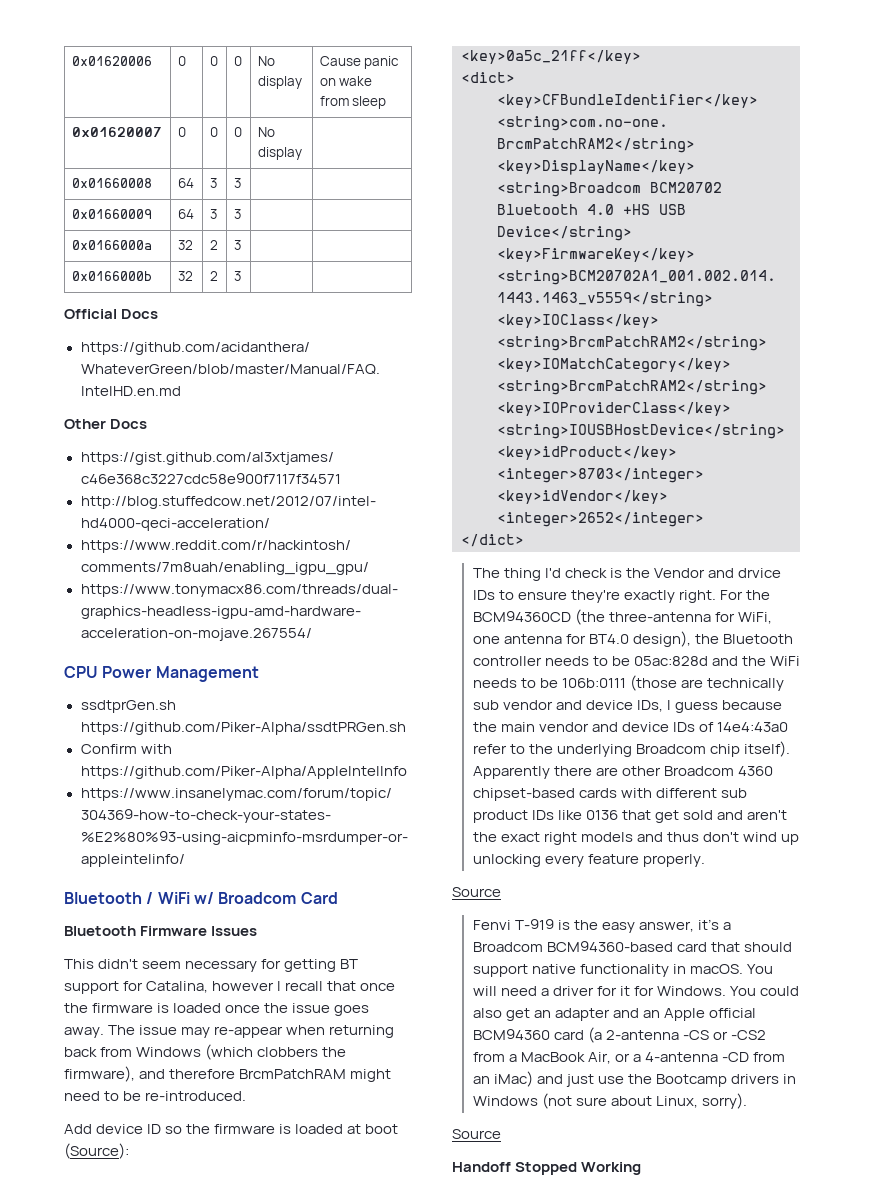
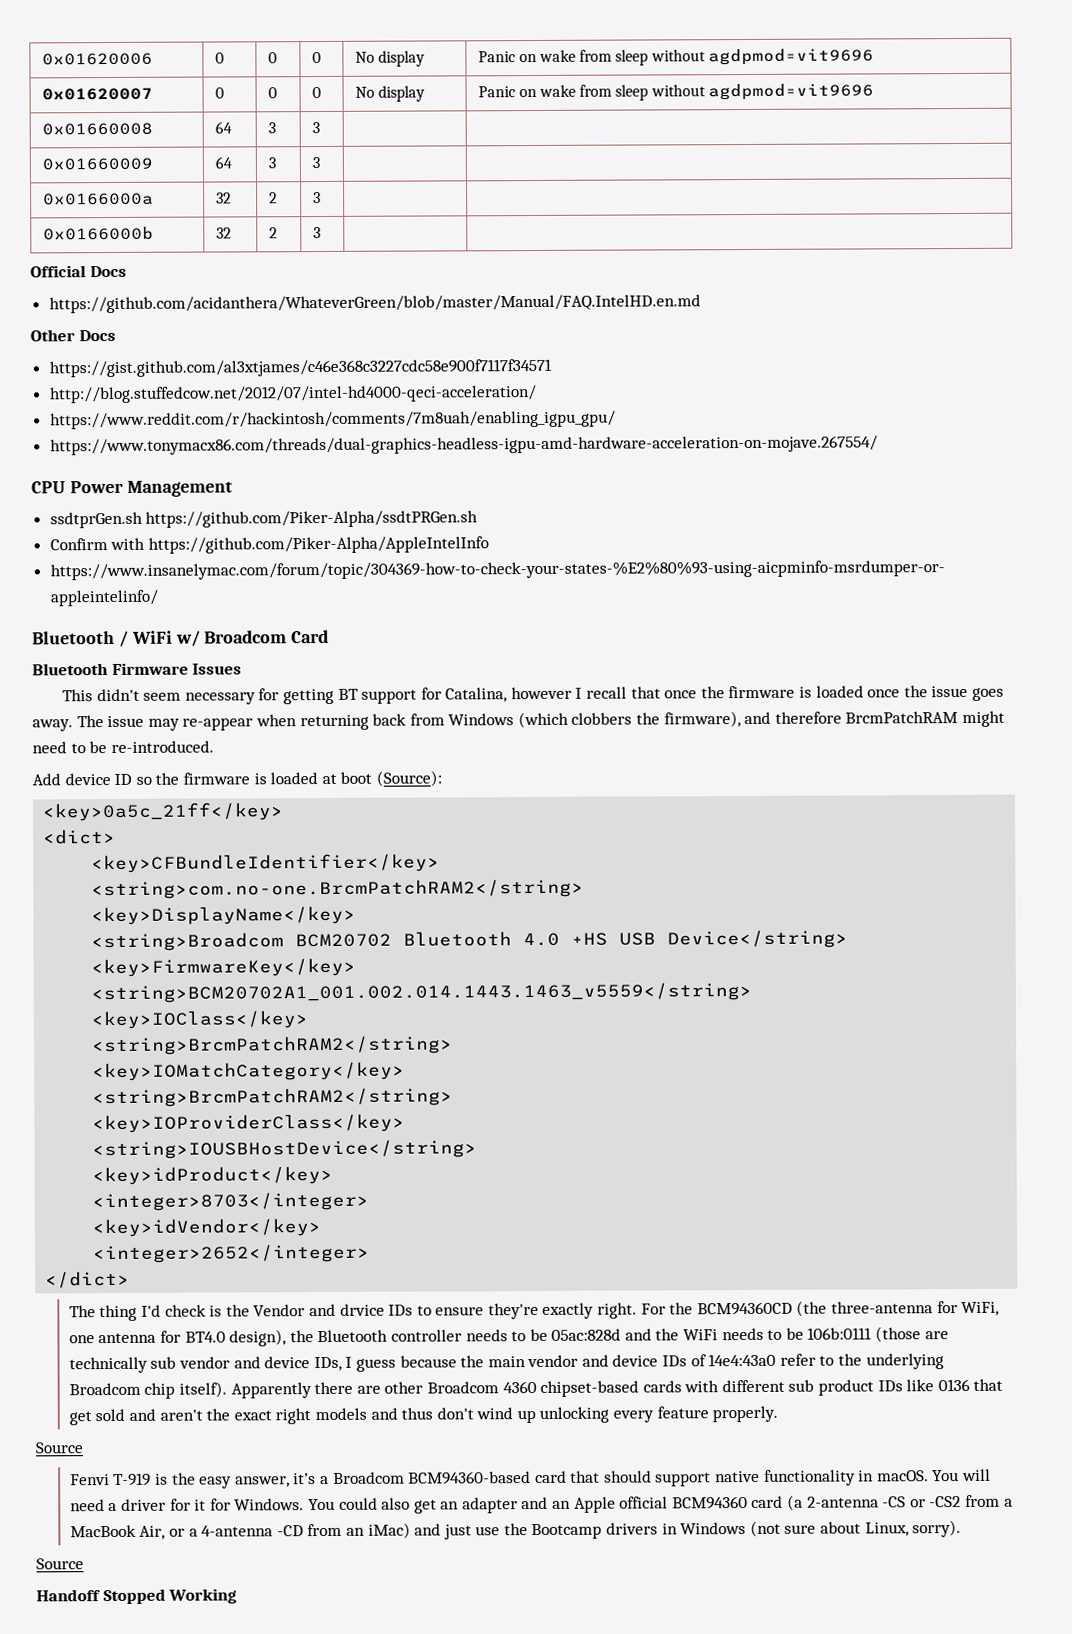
- 0x01620006 | 0 | 0 | 0 | No display | Cause panic on wake from sleep
+ 0x01620006 | 0 | 0 | 0 | No display | Panic on wake from sleep without agdpmod=vit9696
- 0x01620007 | 0 | 0 | 0 | No display |
+ 0x01620007 | 0 | 0 | 0 | No display | Panic on wake from sleep without agdpmod=vit9696

